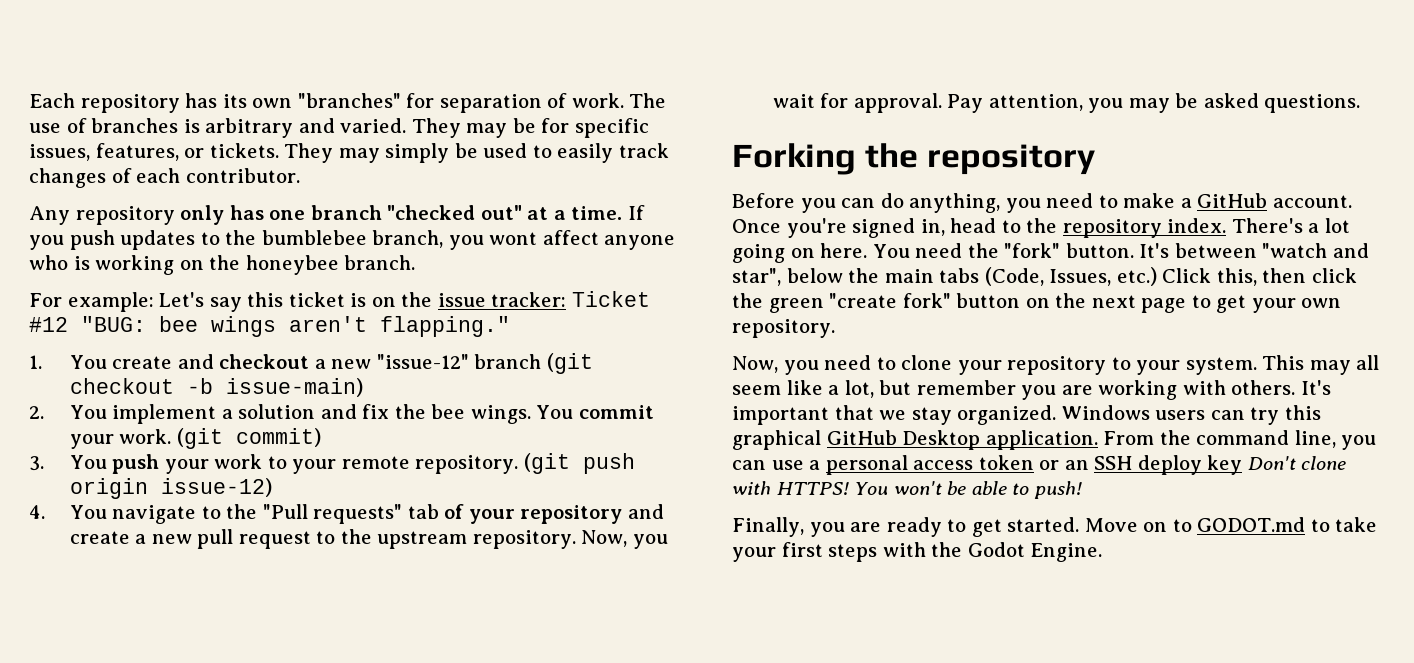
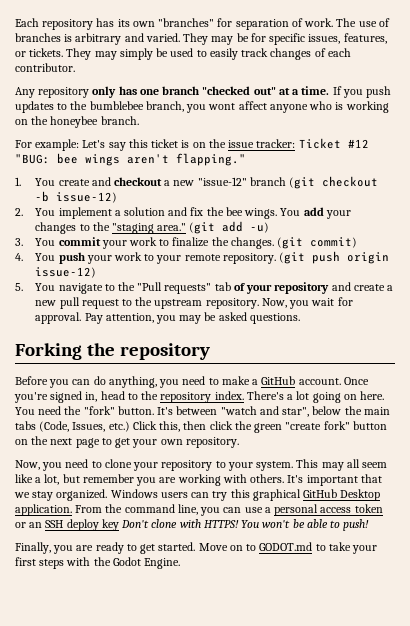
- 1. You create and checkout a new "issue-12" branch (git checkout -b issue-main)
+ 1. You create and checkout a new "issue-12" branch (git checkout -b issue-12)
- You commit your work.
+ You add your changes to the "staging area." (git add -u)
+ 3. You commit your work to finalize the changes.
- 3. You push your work to your remote repository.
+ 4. You push your work to your remote repository.
- 4. You navigate to the "Pull requests" tab of your repository and create a new pull request to the upstream repository.
+ 5. You navigate to the "Pull requests" tab of your repository and create a new pull request to the upstream repository.

